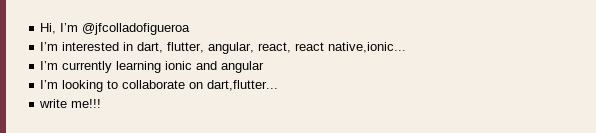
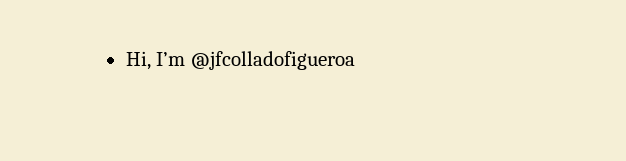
- I’m interested in dart, flutter, angular, react, react native,ionic...
- I’m currently learning ionic and angular
- I’m looking to collaborate on dart,flutter...
- write me!!!

